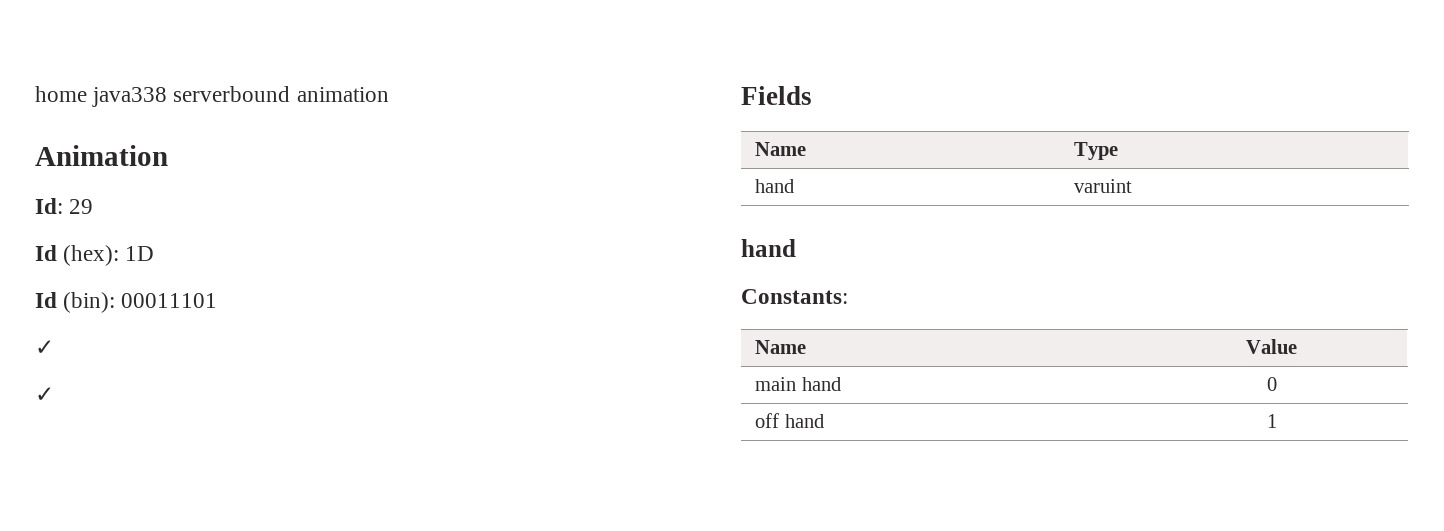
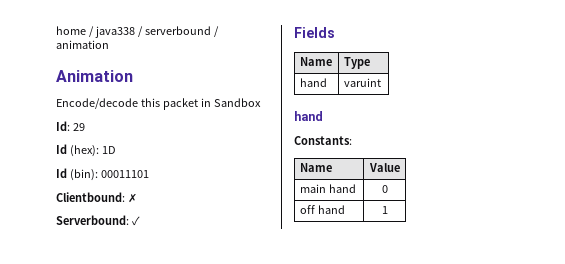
- home java338 serverbound animation
+ home / java338 / serverbound / animation
  Animation
+ Encode/decode this packet in Sandbox
  Id (bin): 00011101
- ✓
- ✓
+ Clientbound: ✗
+ Serverbound: ✓

